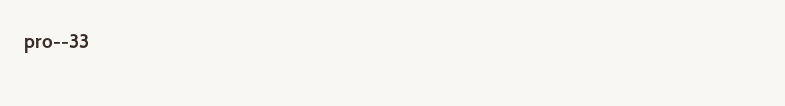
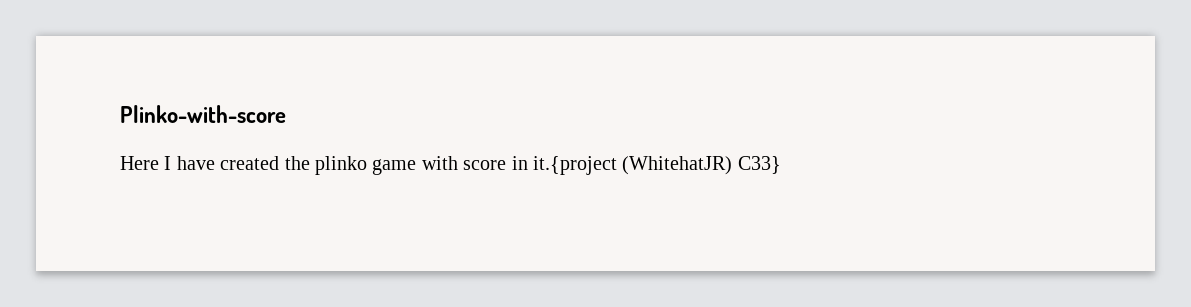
- pro--33
+ Plinko-with-score
+ Here I have created the plinko game with score in it.{project (WhitehatJR) C33}

